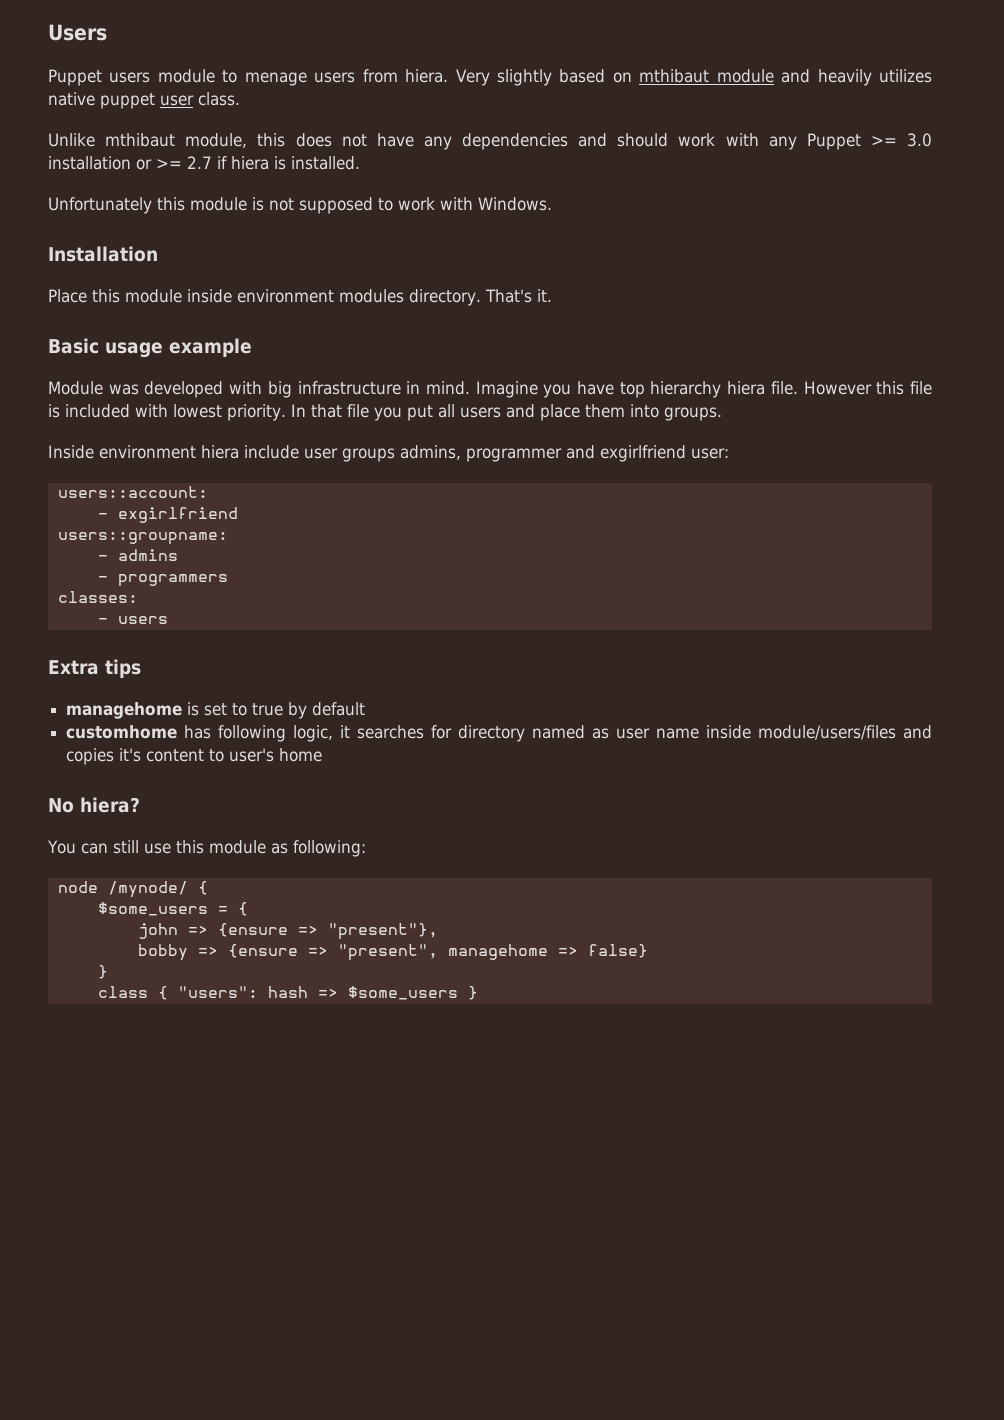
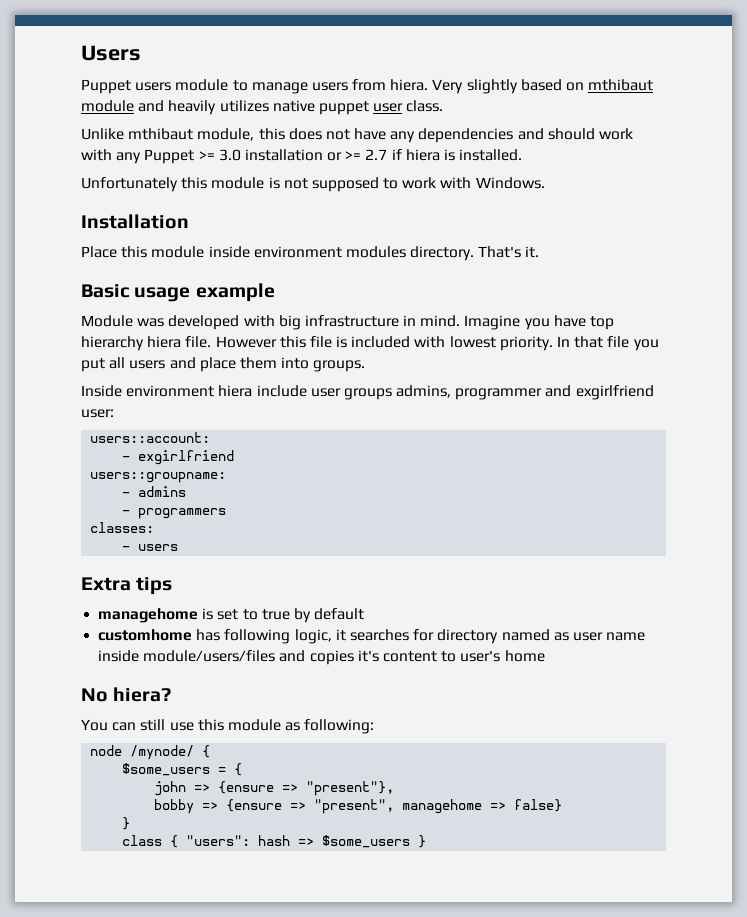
- Puppet users module to menage users from hiera.
+ Puppet users module to manage users from hiera.

